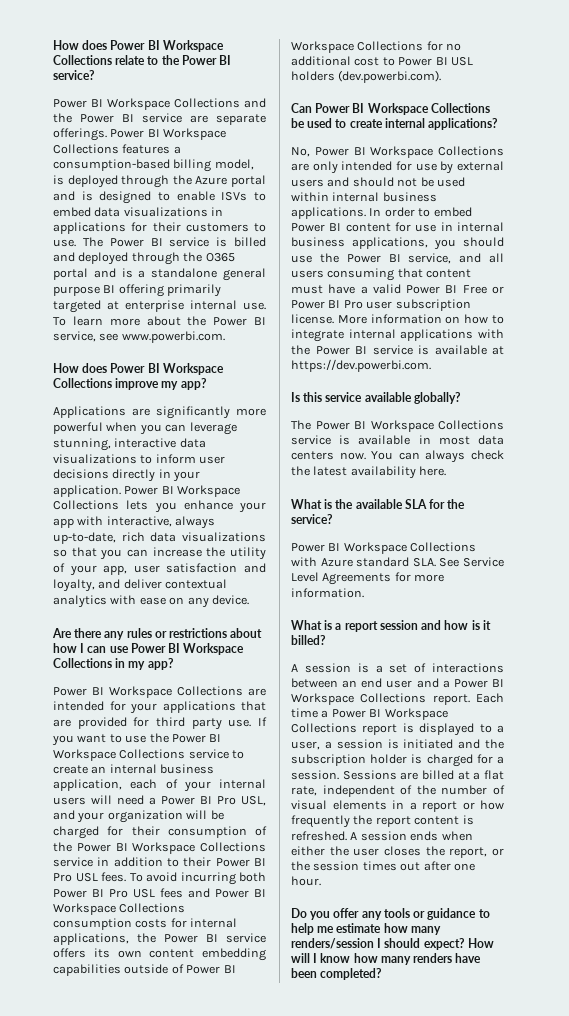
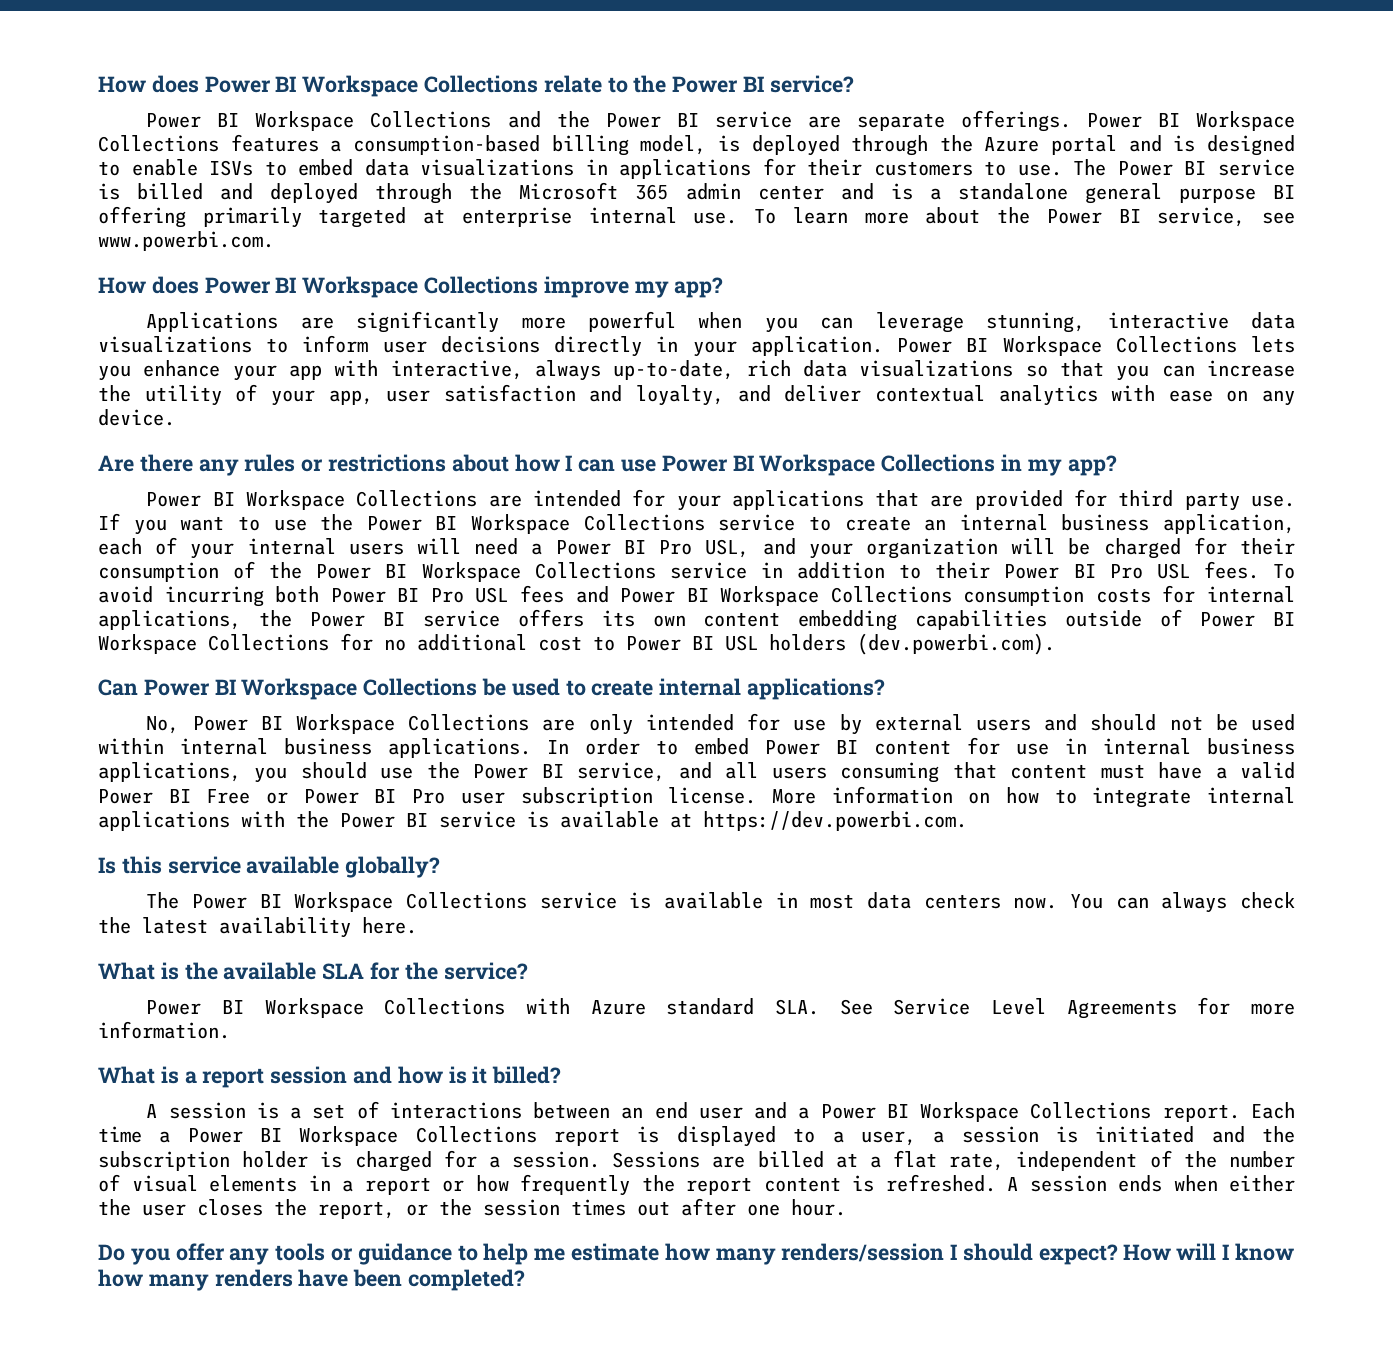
- The Power BI service is billed and deployed through the O365 portal and is a standalone general purpose BI offering primarily targeted at enterprise internal use.
+ The Power BI service is billed and deployed through the Microsoft 365 admin center and is a standalone general purpose BI offering primarily targeted at enterprise internal use.

